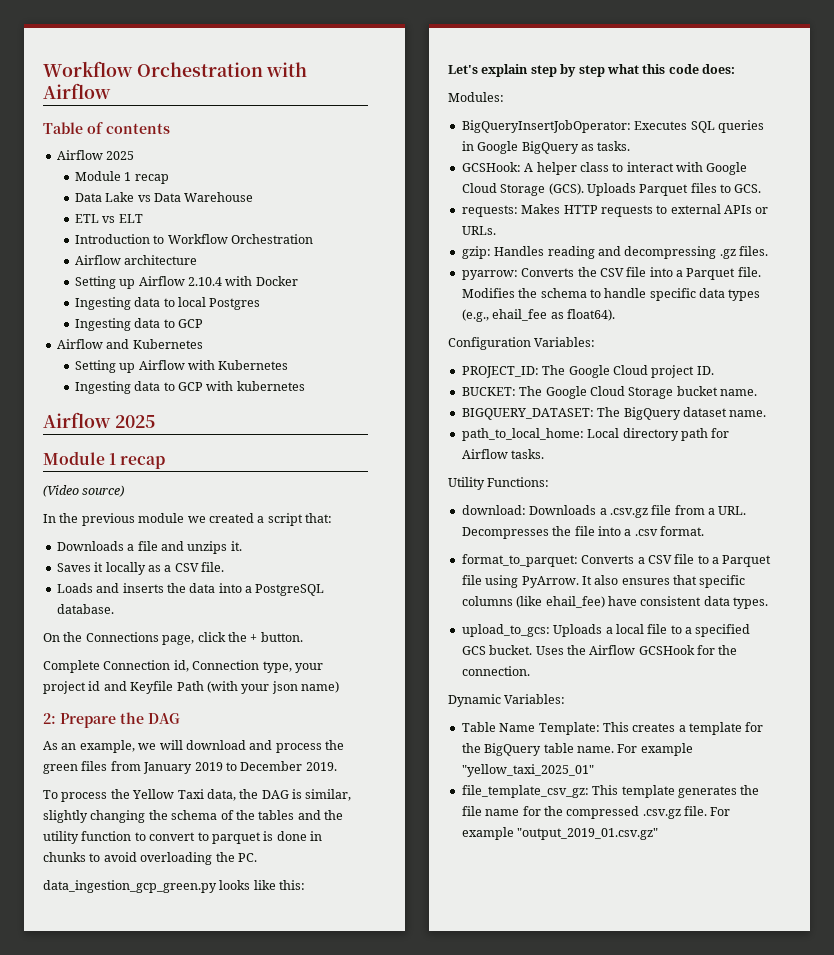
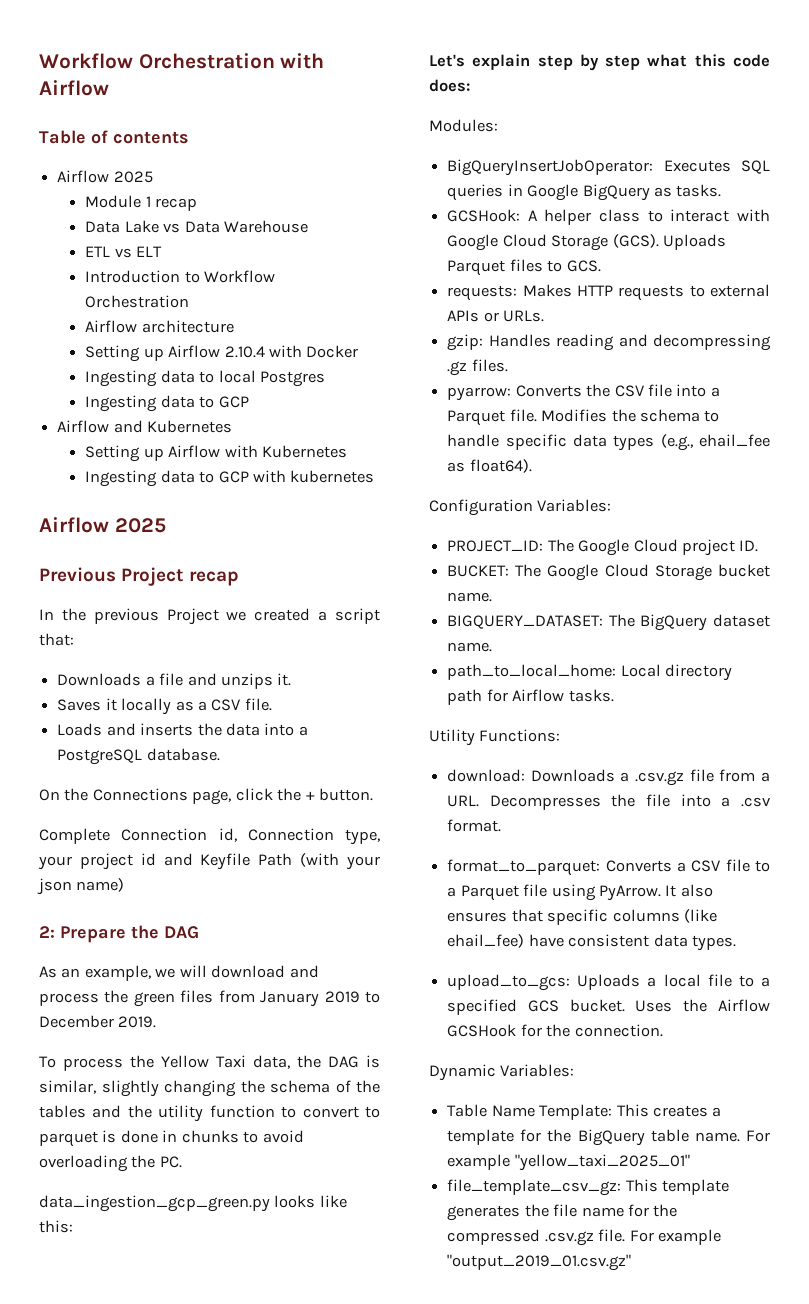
  Ingesting data to GCP with kubernetes
  Airflow 2025
- Module 1 recap
- (Video source)
+ Previous Project recap
- In the previous module we created a script that:
+ In the previous Project we created a script that:

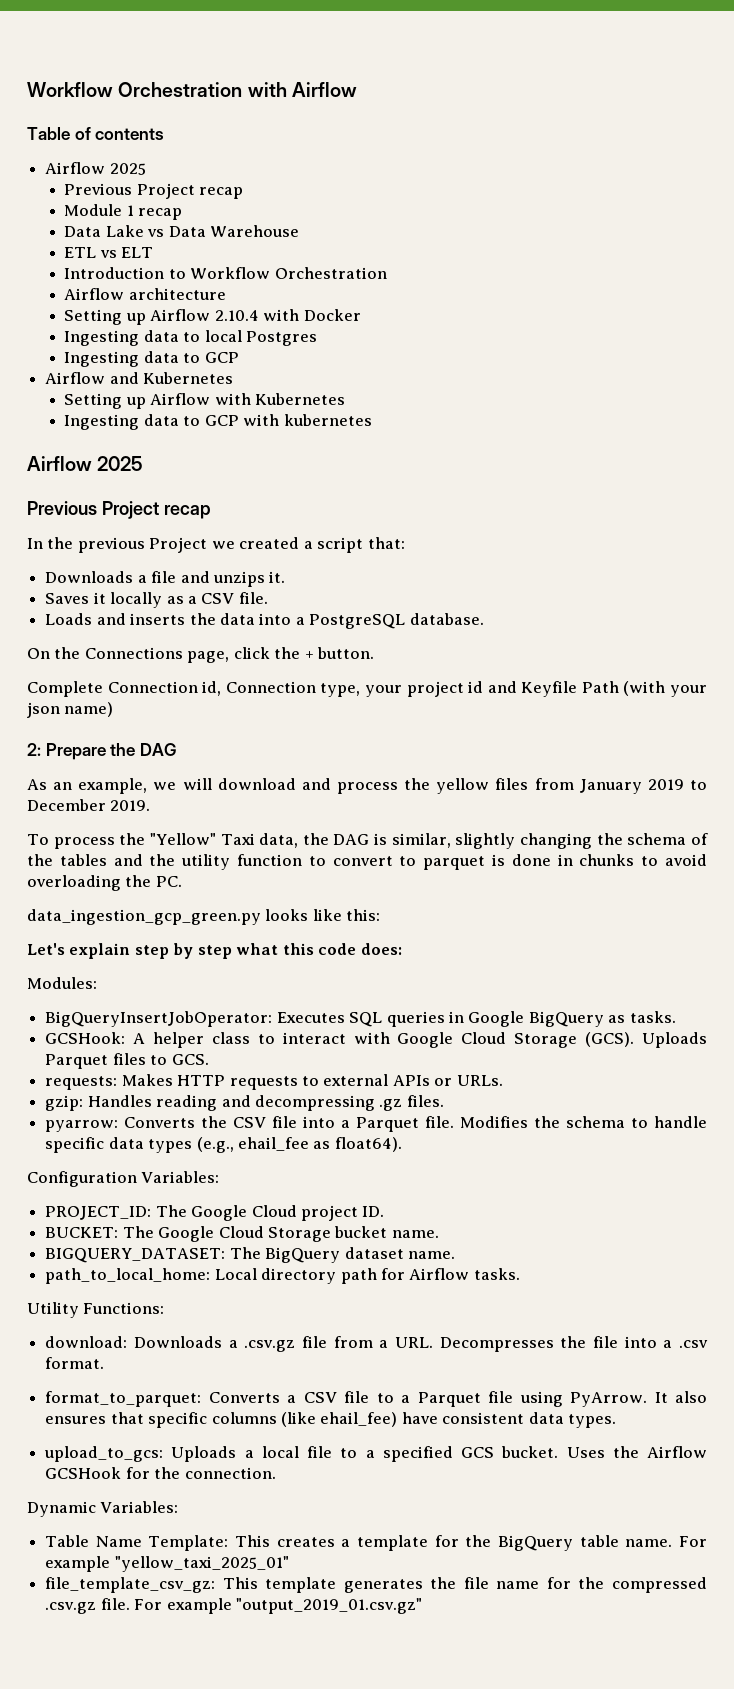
  Table of contents
  Airflow 2025
+ Previous Project recap
- As an example, we will download and process the green files from January 2019 to December 2019.
+ As an example, we will download and process the yellow files from January 2019 to December 2019.
- To process the Yellow Taxi data, the DAG is similar, slightly changing the schema of the tables and the utility function to convert to parquet is done in chunks to avoid overloading the PC.
+ To process the "Yellow" Taxi data, the DAG is similar, slightly changing the schema of the tables and the utility function to convert to parquet is done in chunks to avoid overloading the PC.

